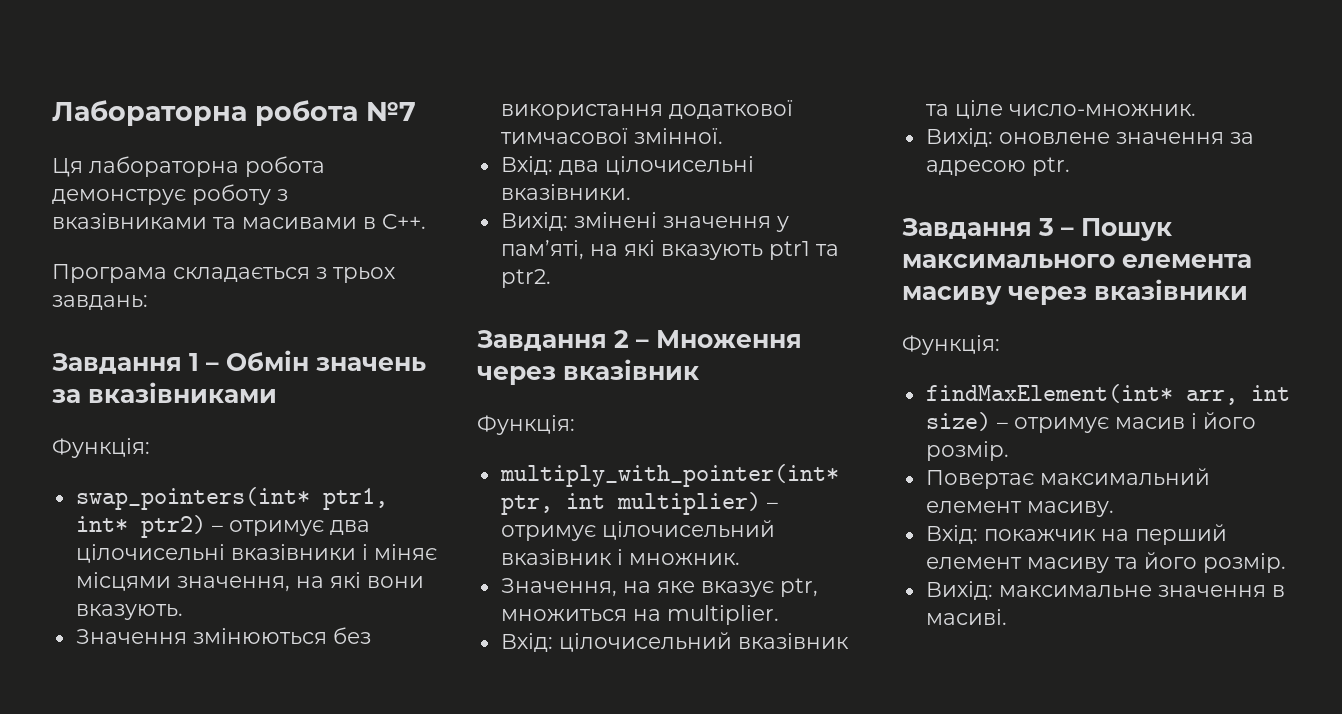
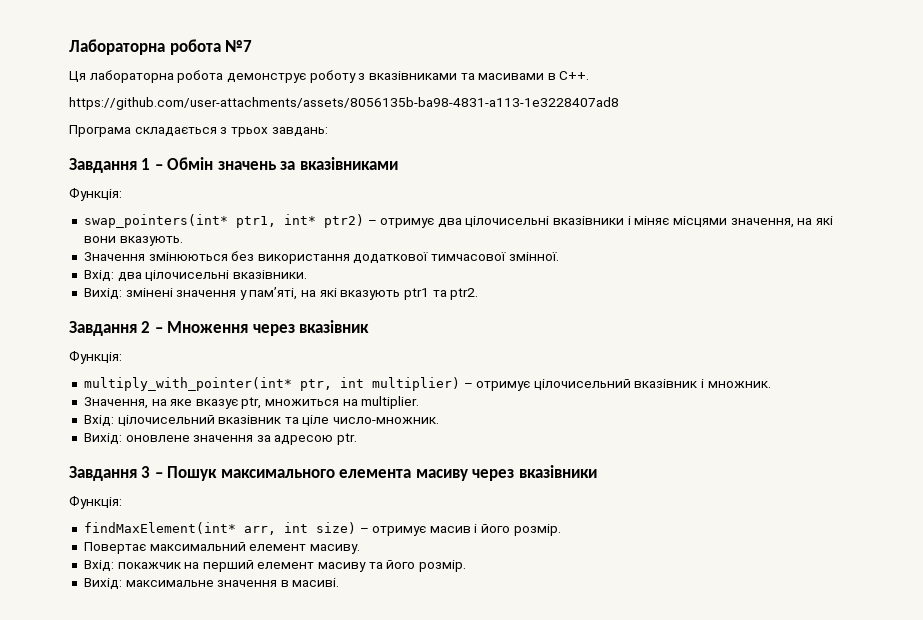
+ https://github.com/user-attachments/assets/8056135b-ba98-4831-a113-1e3228407ad8

